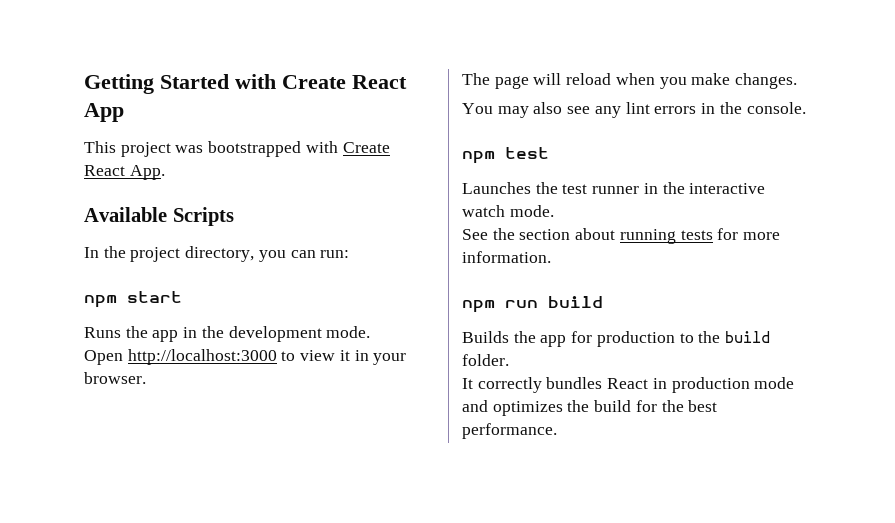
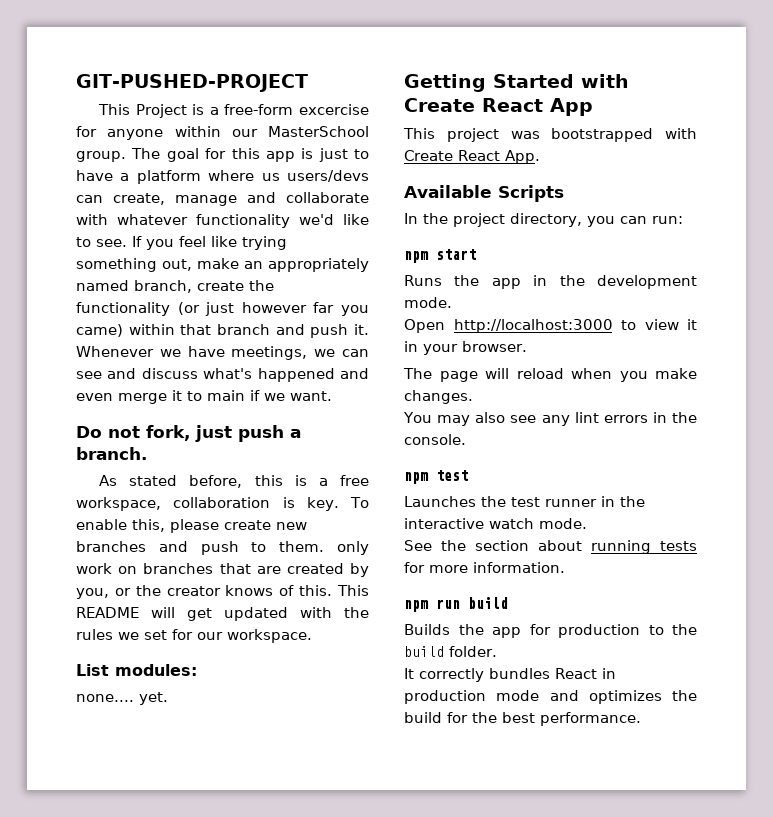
+ GIT-PUSHED-PROJECT
+ This Project is a free-form excercise for anyone within our MasterSchool group. The goal for this app is just to have a platform where us users/devs can create, manage and collaborate with whatever functionality we'd like to see. If you feel like trying something out, make an appropriately named branch, create the functionality (or just however far you came) within that branch and push it. Whenever we have meetings, we can see and discuss what's happened and even merge it to main if we want.
+ Do not fork, just push a branch.
+ As stated before, this is a free workspace, collaboration is key. To enable this, please create new branches and push to them. only work on branches that are created by you, or the creator knows of this. This README will get updated with the rules we set for our workspace.
+ List modules:
+ none.... yet.

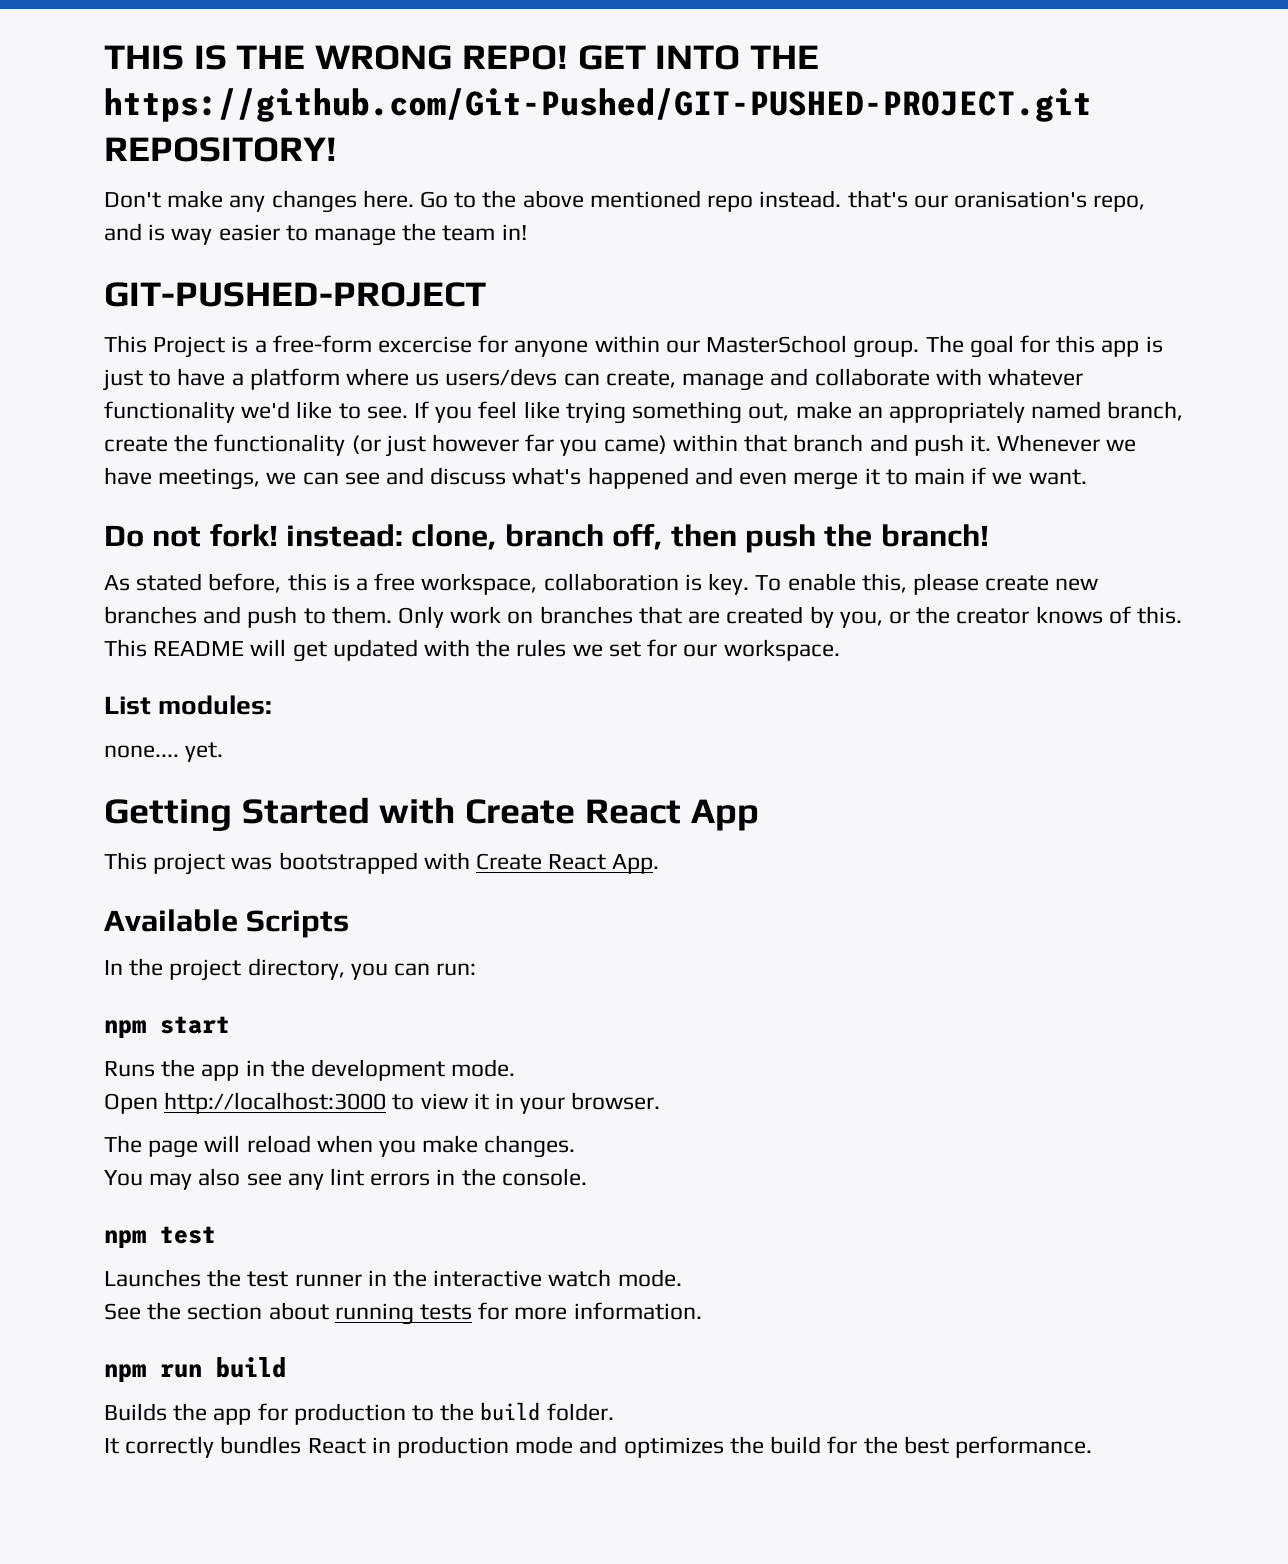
+ THIS IS THE WRONG REPO! GET INTO THE https://github.com/Git-Pushed/GIT-PUSHED-PROJECT.git REPOSITORY!
+ Don't make any changes here. Go to the above mentioned repo instead. that's our oranisation's repo, and is way easier to manage the team in!
- Do not fork, just push a branch.
+ Do not fork! instead: clone, branch off, then push the branch!
- To enable this, please create new branches and push to them. only work on branches that are created by you, or the creator knows of this.
+ To enable this, please create new branches and push to them. Only work on branches that are created by you, or the creator knows of this.

